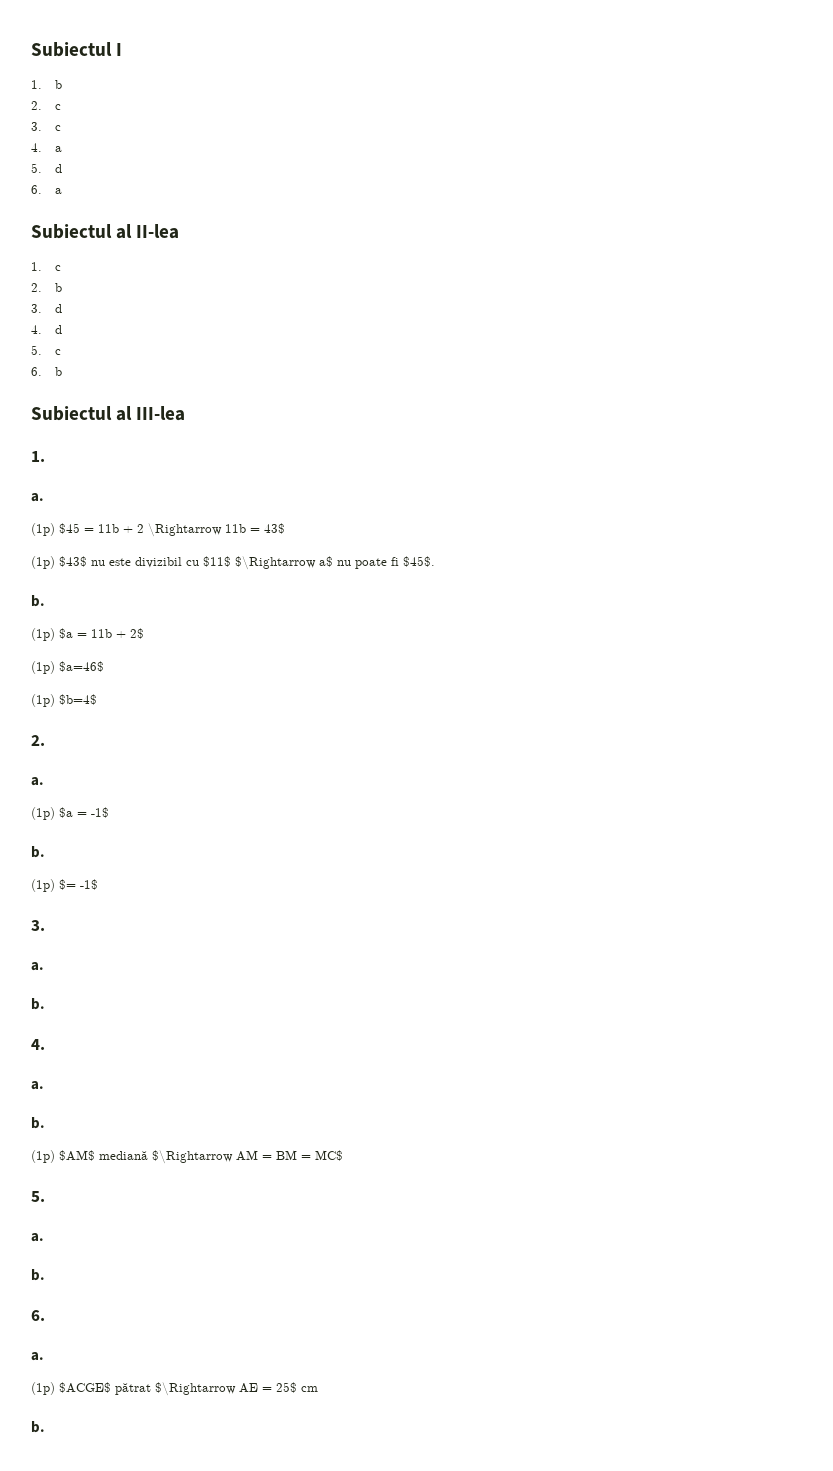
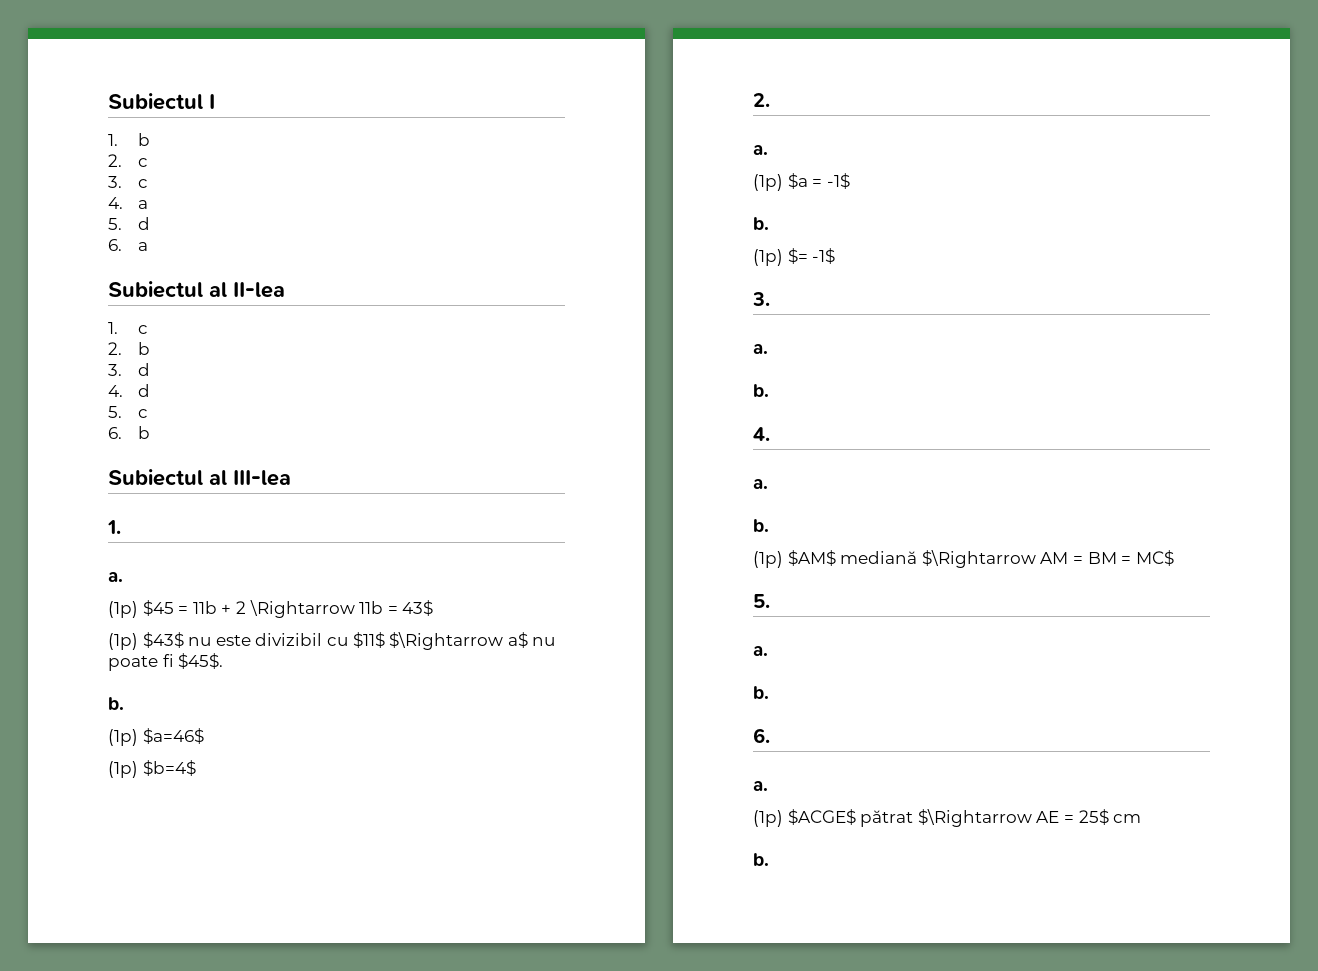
- (1p) $a = 11b + 2$

